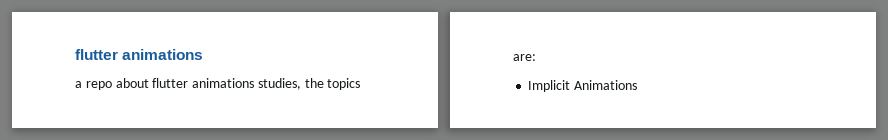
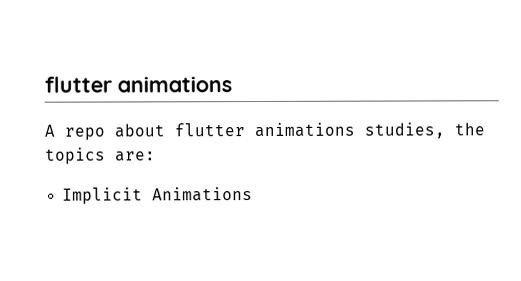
- a repo about flutter animations studies, the topics are:
+ A repo about flutter animations studies, the topics are:

